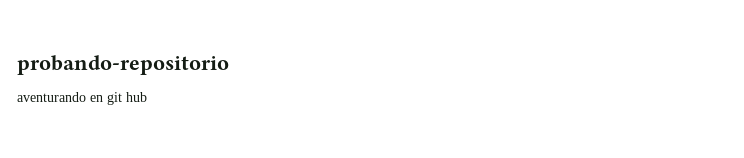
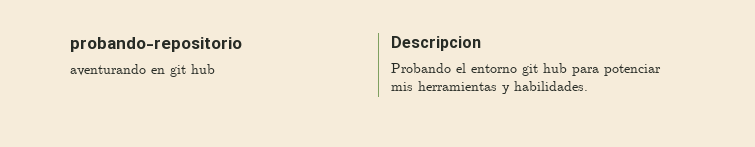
+ Descripcion
+ Probando el entorno git hub para potenciar mis herramientas y habilidades.

